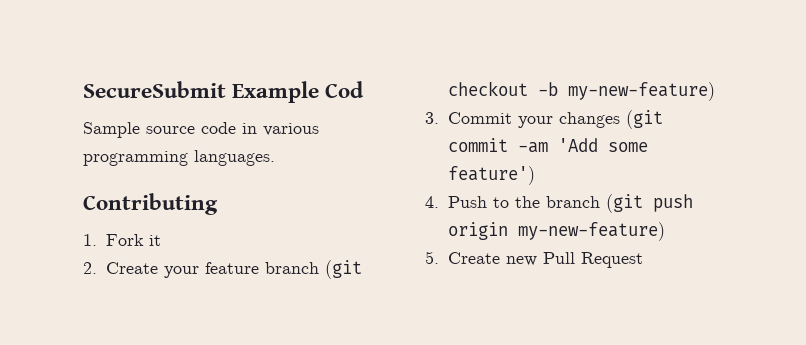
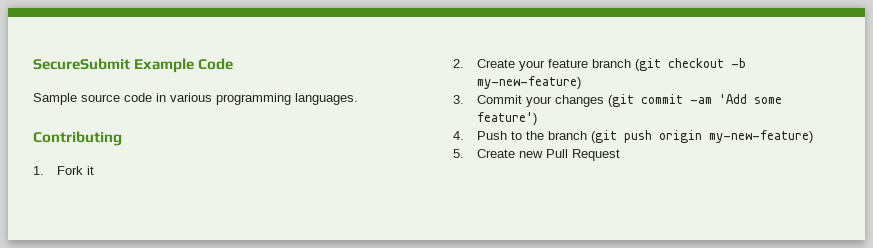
- SecureSubmit Example Cod
+ SecureSubmit Example Code

